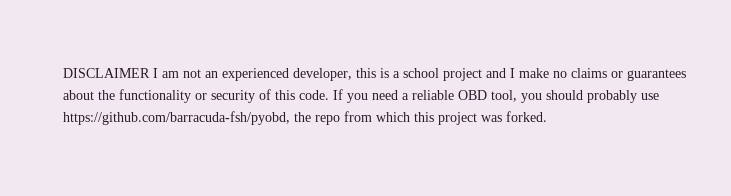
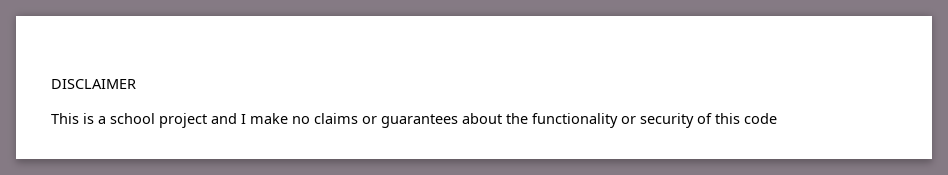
- DISCLAIMER I am not an experienced developer, this is a school project and I make no claims or guarantees about the functionality or security of this code. If you need a reliable OBD tool, you should probably use https://github.com/barracuda-fsh/pyobd, the repo from which this project was forked.
+ DISCLAIMER
+ This is a school project and I make no claims or guarantees about the functionality or security of this code

